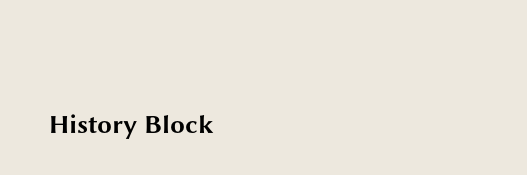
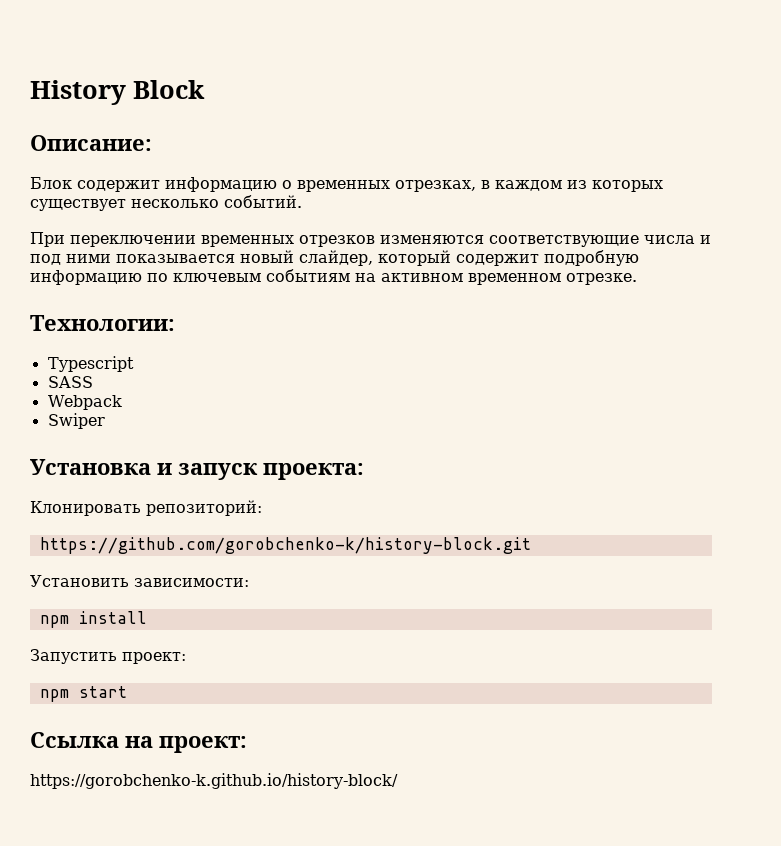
+ Описание:
+ Блок содержит информацию о временных отрезках, в каждом из которых существует несколько событий.
+ При переключении временных отрезков изменяются соответствующие числа и под ними показывается новый слайдер, который содержит подробную информацию по ключевым событиям на активном временном отрезке.
+ Технологии:
+ Typescript
+ SASS
+ Webpack
+ Swiper
+ Установка и запуск проекта:
+ Клонировать репозиторий:
+ https://github.com/gorobchenko-k/history-block.git
+ Установить зависимости:
+ npm install
+ Запустить проект:
+ npm start
+ Ссылка на проект:
+ https://gorobchenko-k.github.io/history-block/

